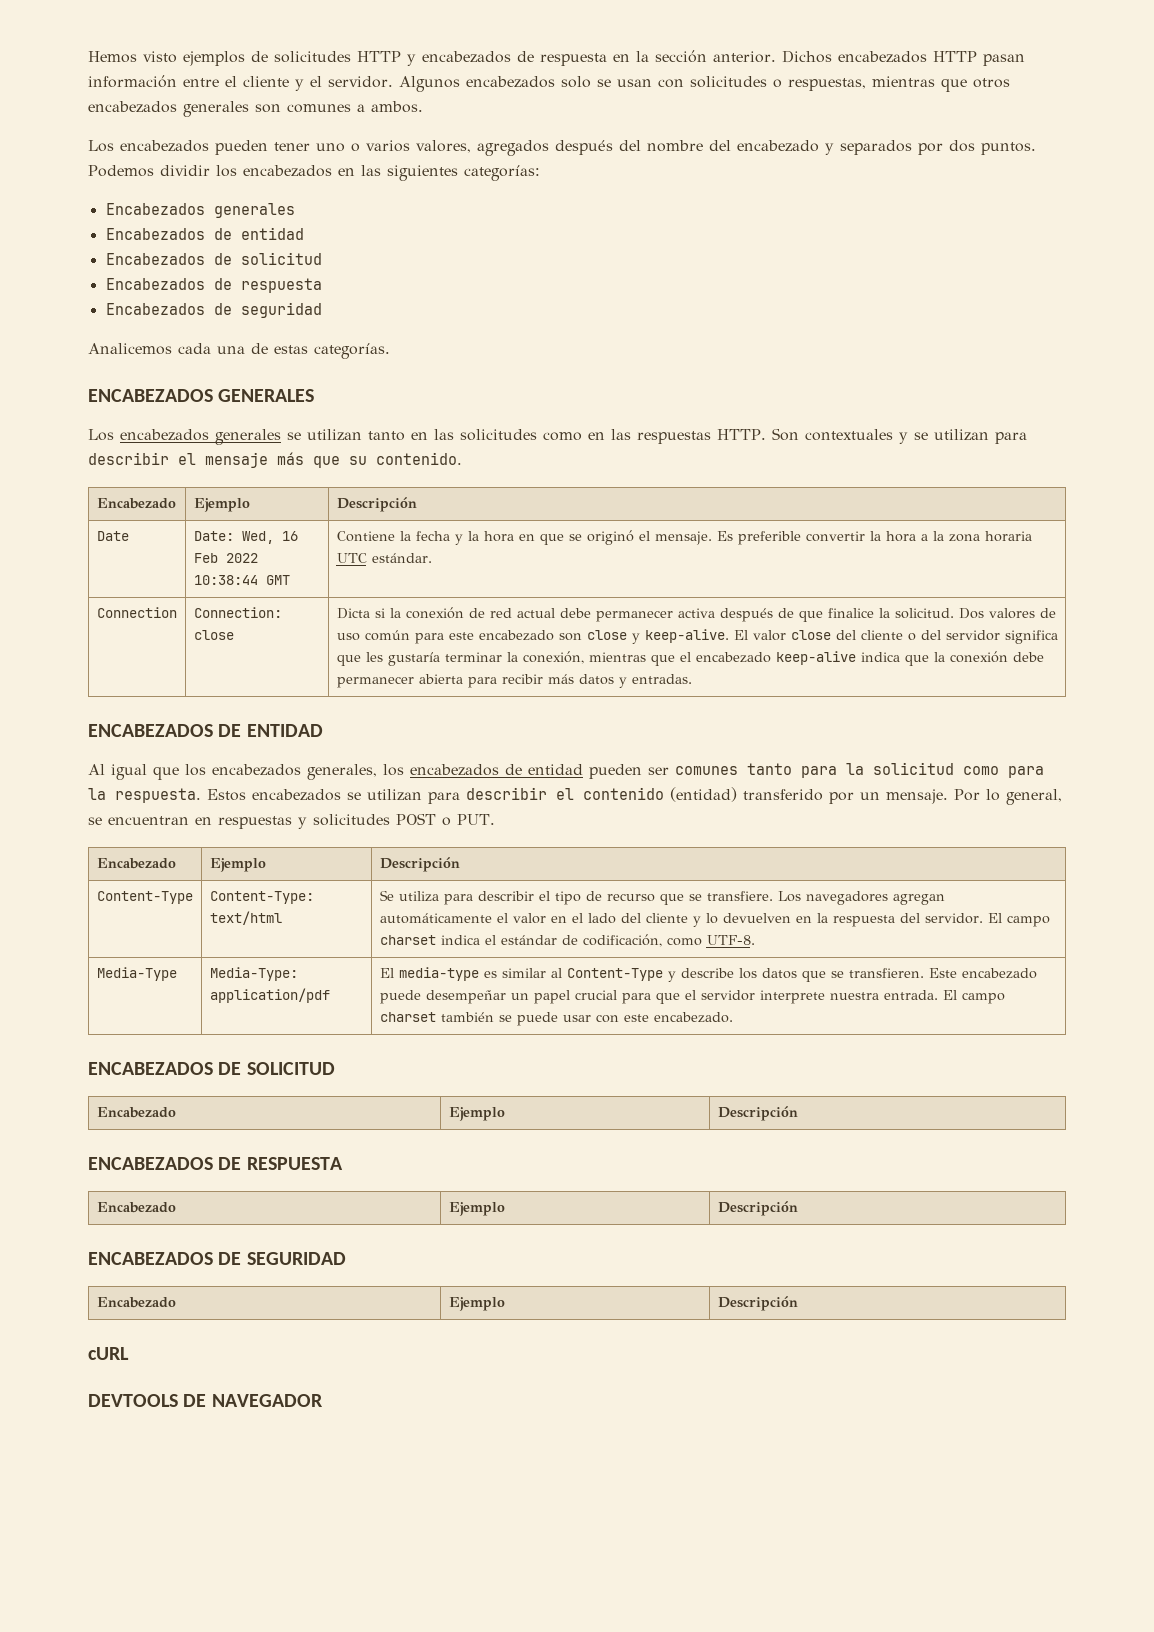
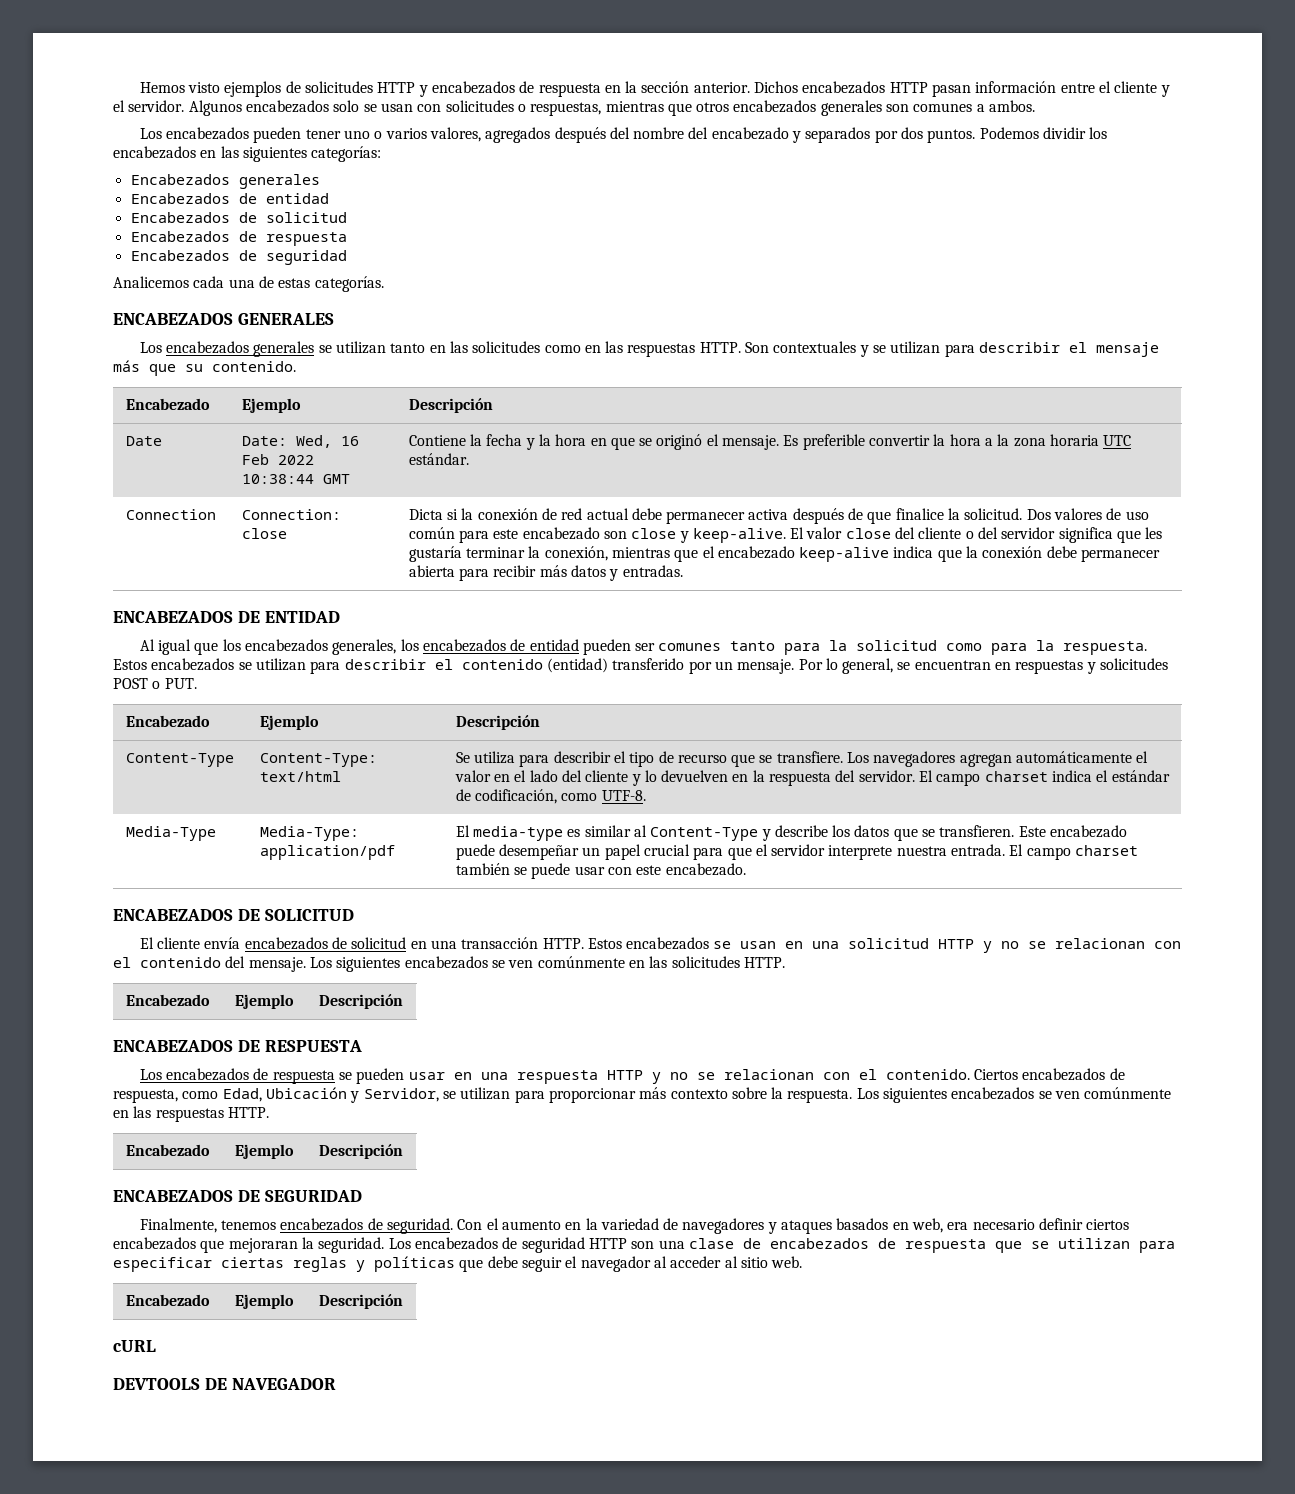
+ El cliente envía encabezados de solicitud en una transacción HTTP. Estos encabezados se usan en una solicitud HTTP y no se relacionan con el contenido del mensaje. Los siguientes encabezados se ven comúnmente en las solicitudes HTTP.
+ Los encabezados de respuesta se pueden usar en una respuesta HTTP y no se relacionan con el contenido. Ciertos encabezados de respuesta, como Edad, Ubicación y Servidor, se utilizan para proporcionar más contexto sobre la respuesta. Los siguientes encabezados se ven comúnmente en las respuestas HTTP.
+ Finalmente, tenemos encabezados de seguridad. Con el aumento en la variedad de navegadores y ataques basados en web, era necesario definir ciertos encabezados que mejoraran la seguridad. Los encabezados de seguridad HTTP son una clase de encabezados de respuesta que se utilizan para especificar ciertas reglas y políticas que debe seguir el navegador al acceder al sitio web.

